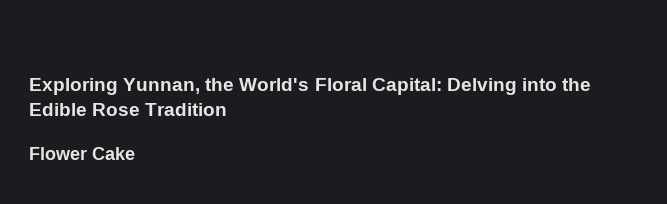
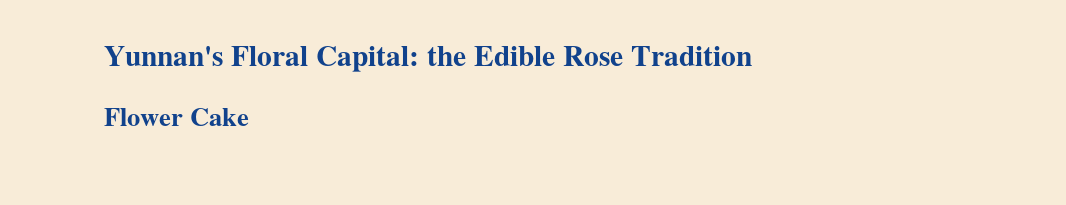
- Exploring Yunnan, the World's Floral Capital: Delving into the Edible Rose Tradition
+ Yunnan's Floral Capital: the Edible Rose Tradition

